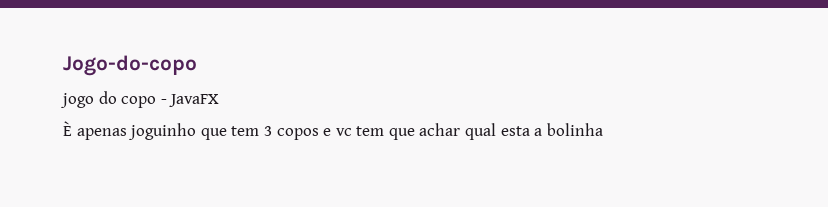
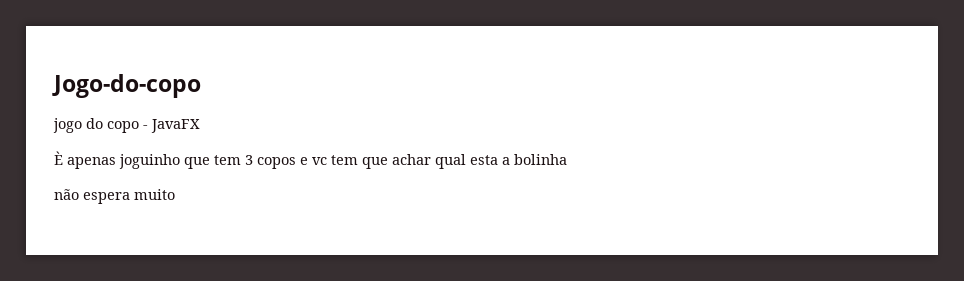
+ não espera muito

